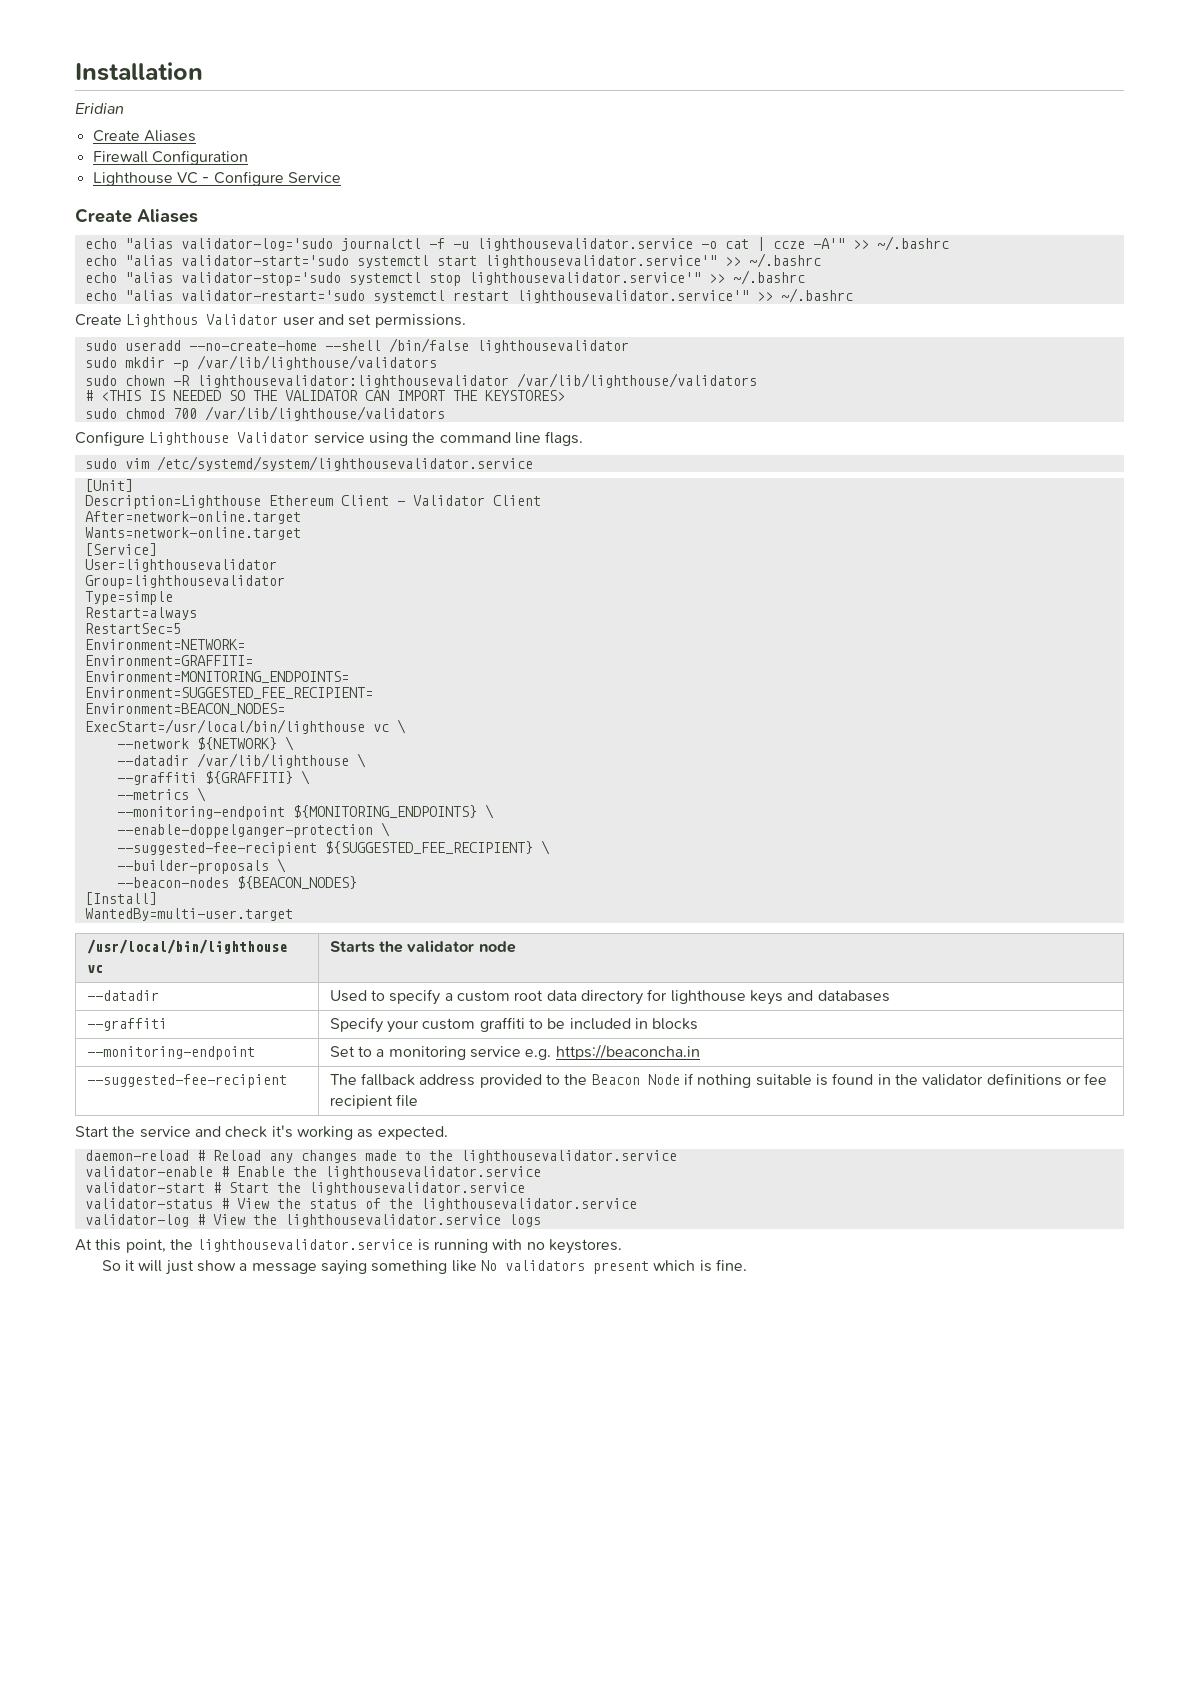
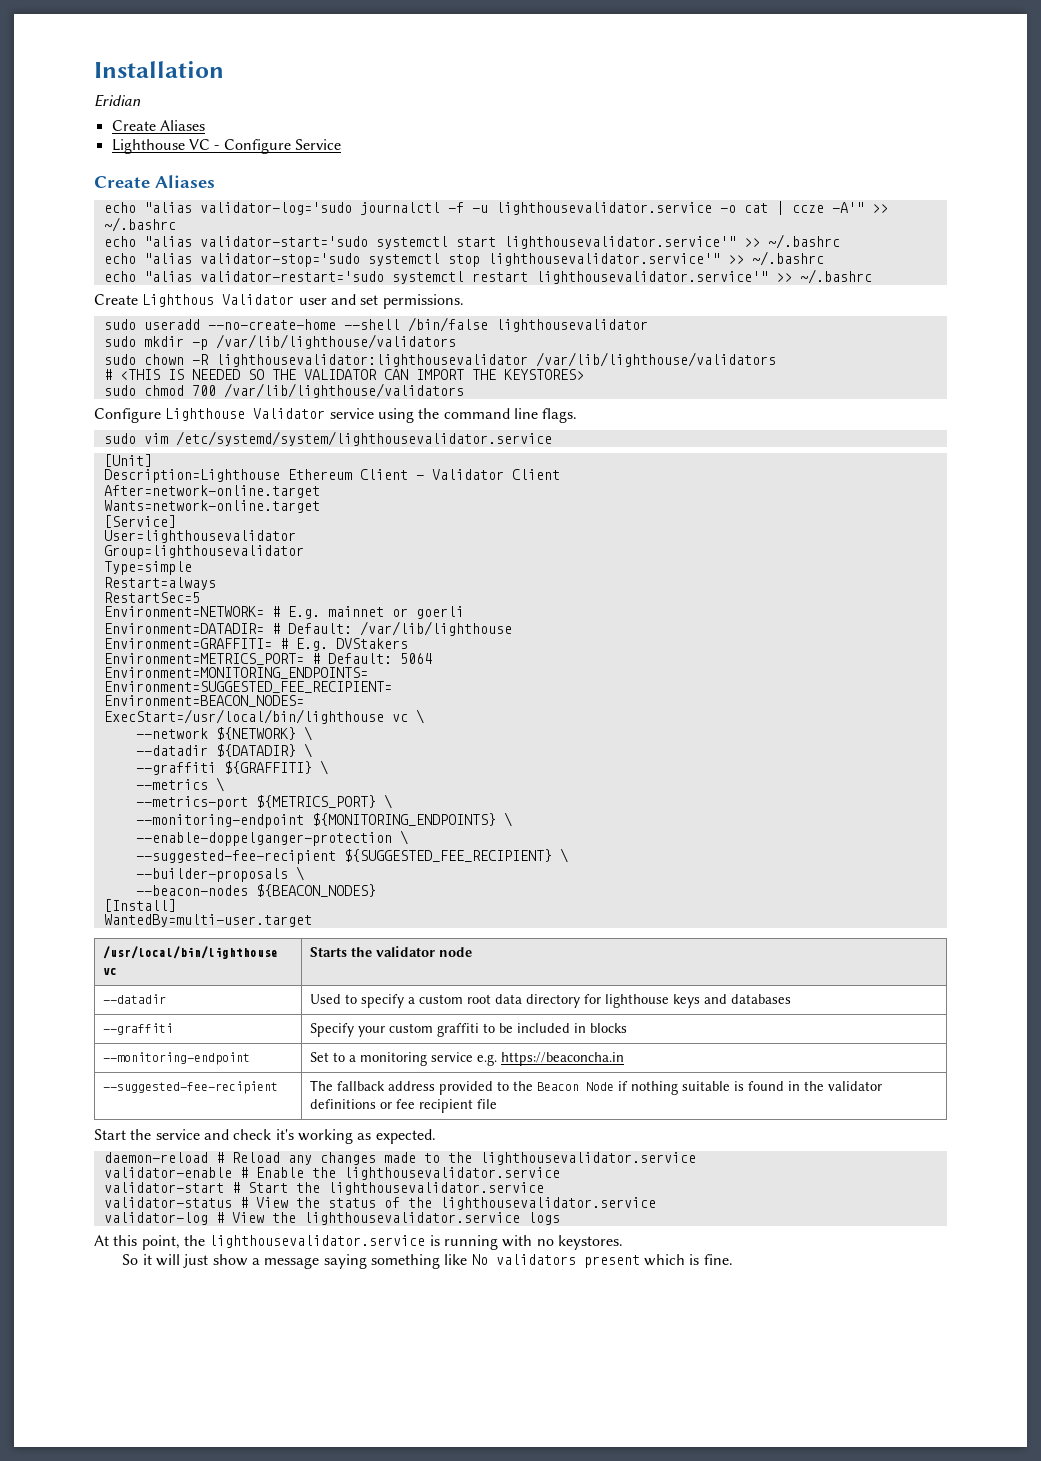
- Firewall Configuration
- Environment=NETWORK=
- Environment=GRAFFITI=
+ Environment=NETWORK= # E.g. mainnet or goerli
+ Environment=DATADIR= # Default: /var/lib/lighthouse
+ Environment=GRAFFITI= # E.g. DVStakers
+ Environment=METRICS_PORT= # Default: 5064
- --datadir /var/lib/lighthouse \
+ --datadir ${DATADIR} \
+ --metrics-port ${METRICS_PORT} \

